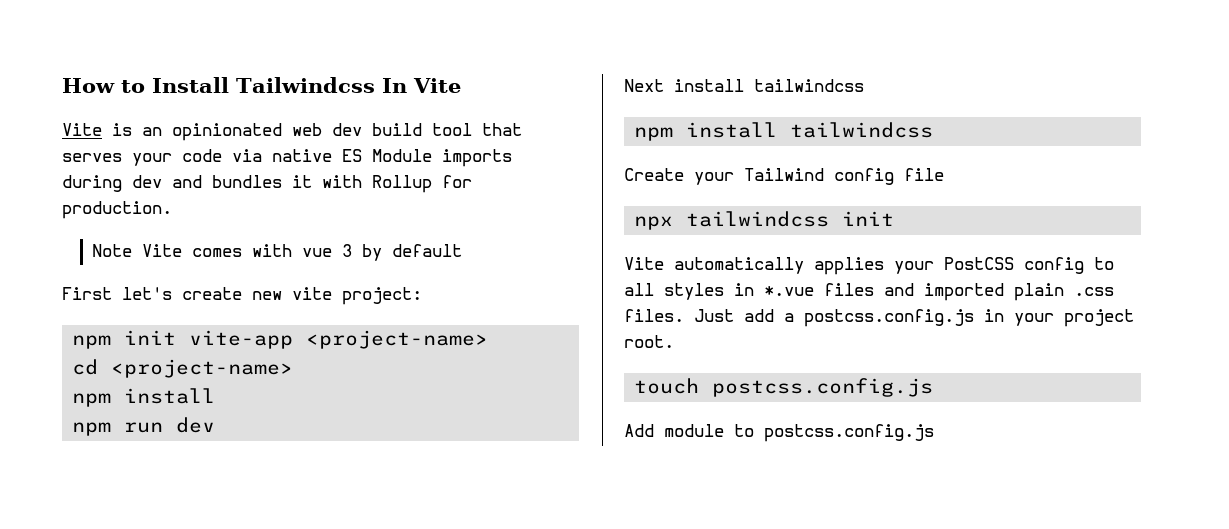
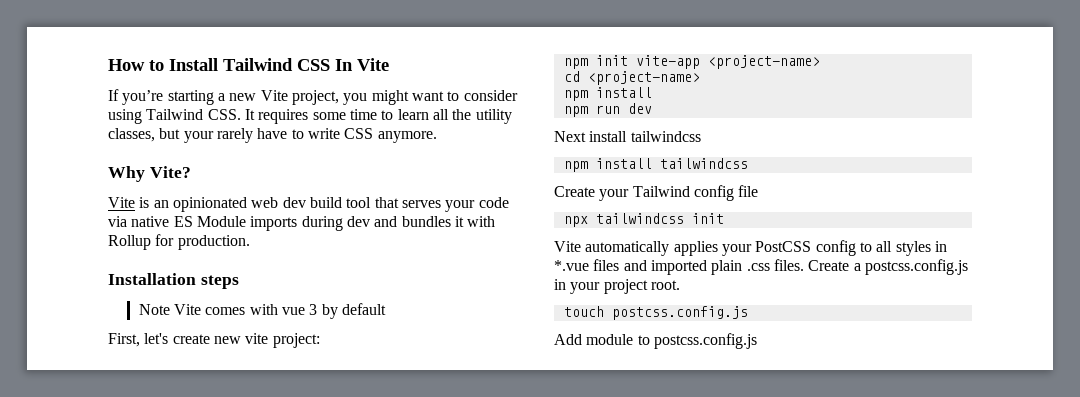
- How to Install Tailwindcss In Vite
+ How to Install Tailwind CSS In Vite
+ If you’re starting a new Vite project, you might want to consider using Tailwind CSS. It requires some time to learn all the utility classes, but your rarely have to write CSS anymore.
+ Why Vite?
+ Installation steps
- First let's create new vite project:
+ First, let's create new vite project:
- Just add a postcss.config.js in your project root.
+ Create a postcss.config.js in your project root.

